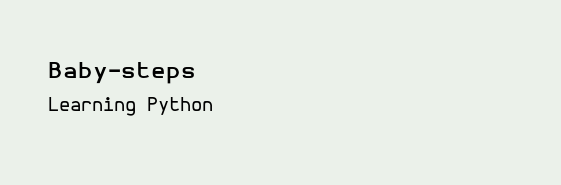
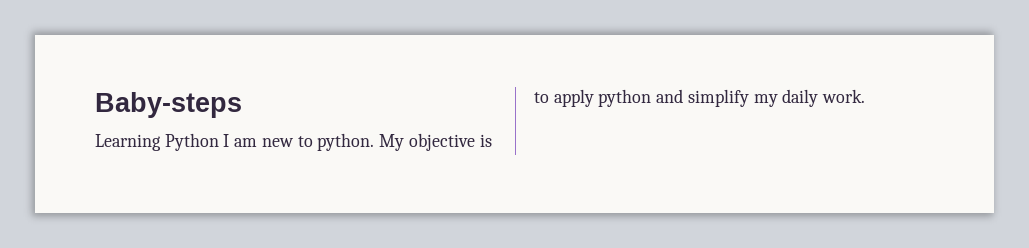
- Learning Python
+ Learning Python I am new to python. My objective is to apply python and simplify my daily work.

